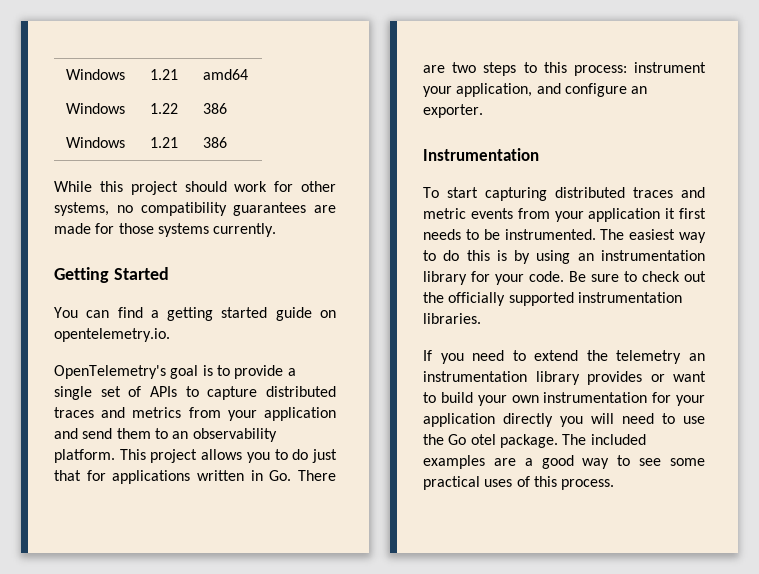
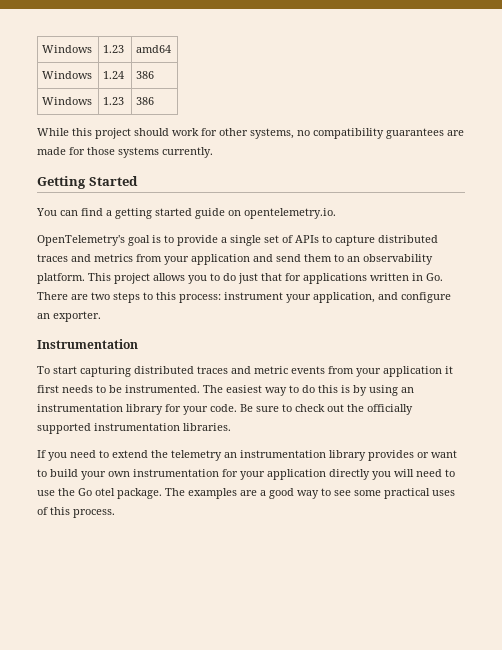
- Windows | 1.21 | amd64
+ Windows | 1.23 | amd64
- Windows | 1.22 | 386
+ Windows | 1.24 | 386
- Windows | 1.21 | 386
+ Windows | 1.23 | 386
- The included examples are a good way to see some practical uses of this process.
+ The examples are a good way to see some practical uses of this process.

